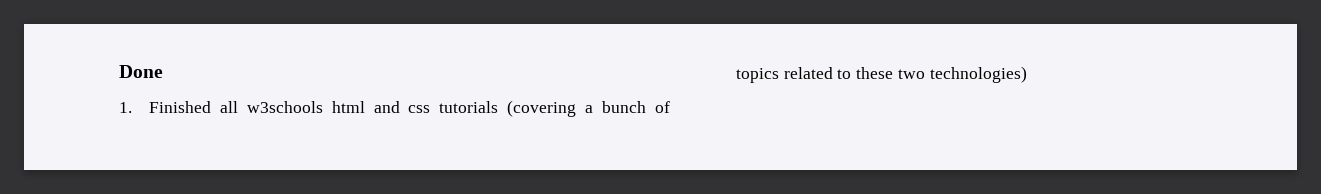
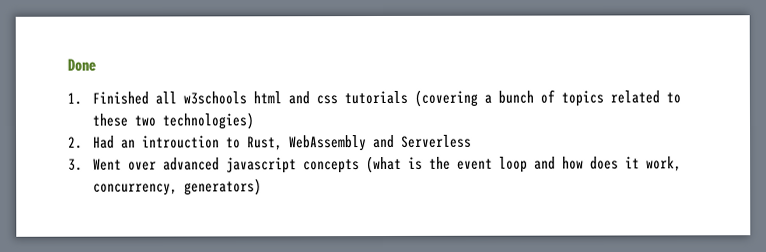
+ 2. Had an introuction to Rust, WebAssembly and Serverless
+ 3. Went over advanced javascript concepts (what is the event loop and how does it work, concurrency, generators)

